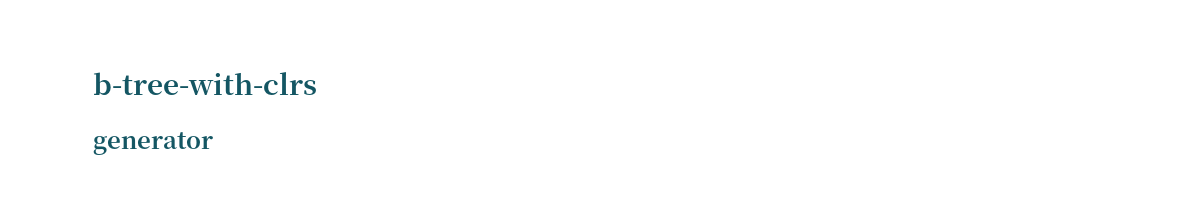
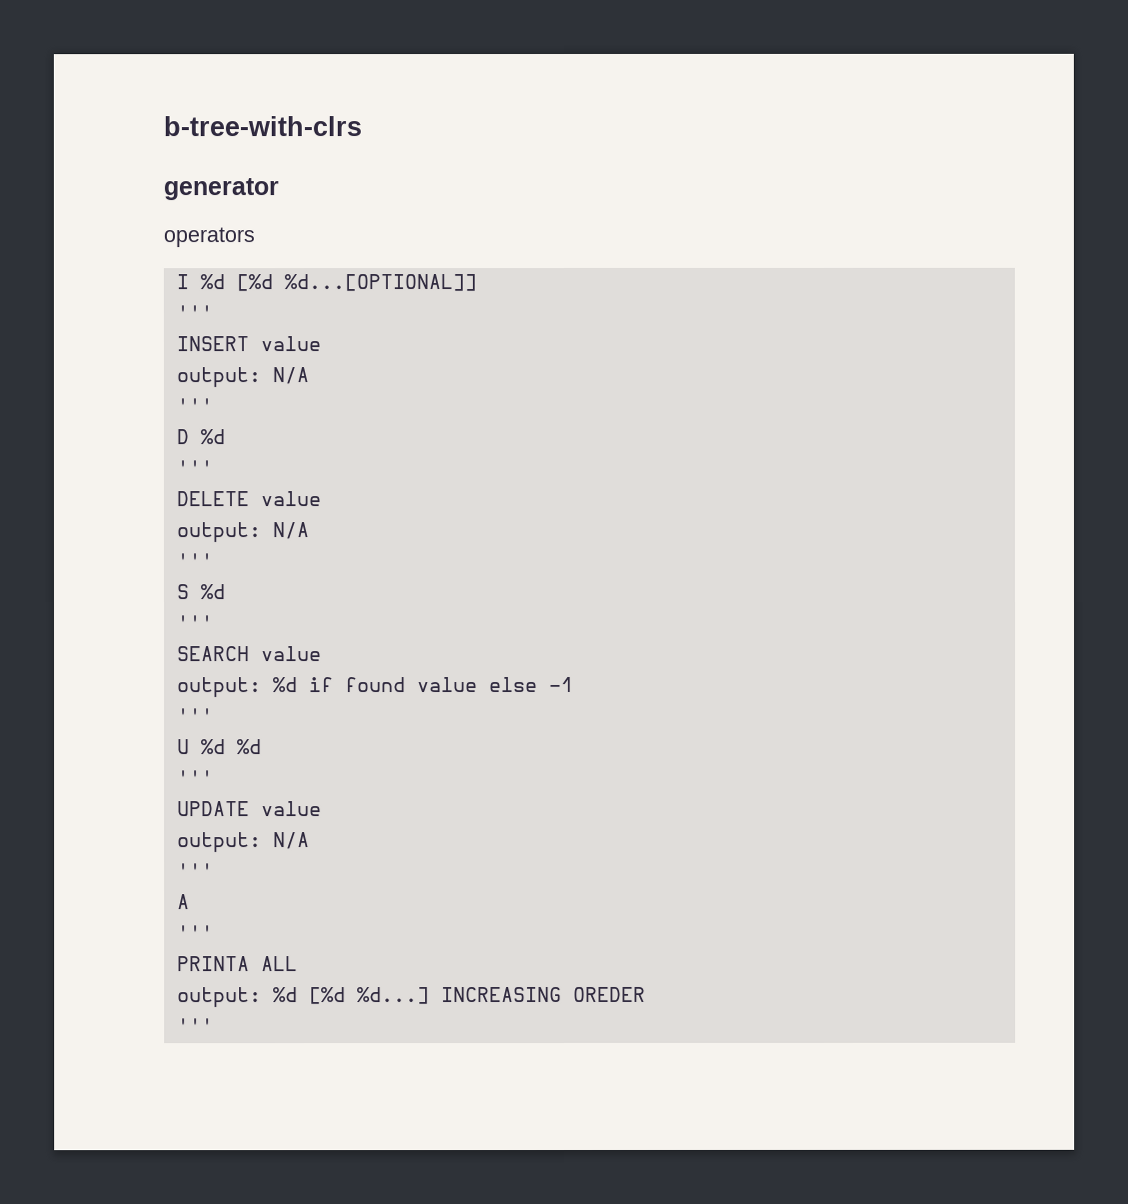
+ operators
+ I %d [%d %d...[OPTIONAL]]
+ '''
+ INSERT value
+ output: N/A
+ '''
+ D %d
+ '''
+ DELETE value
+ output: N/A
+ '''
+ S %d
+ '''
+ SEARCH value
+ output: %d if found value else -1
+ '''
+ U %d %d
+ '''
+ UPDATE value
+ output: N/A
+ '''
+ A
+ '''
+ PRINTA ALL
+ output: %d [%d %d...] INCREASING OREDER
+ '''

